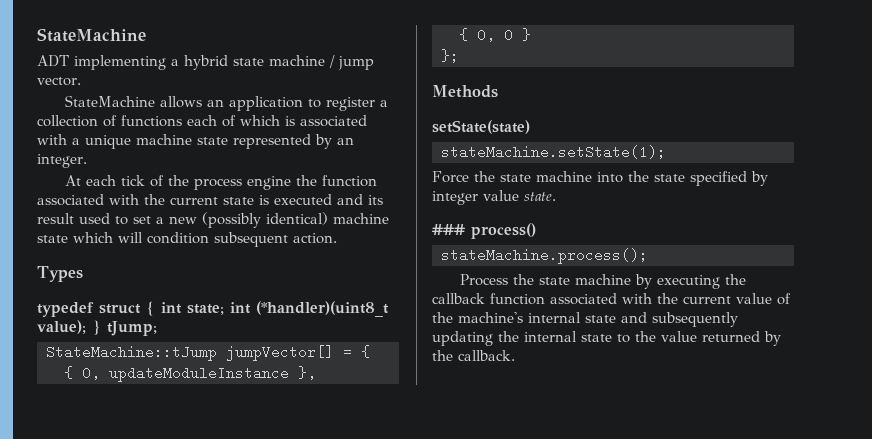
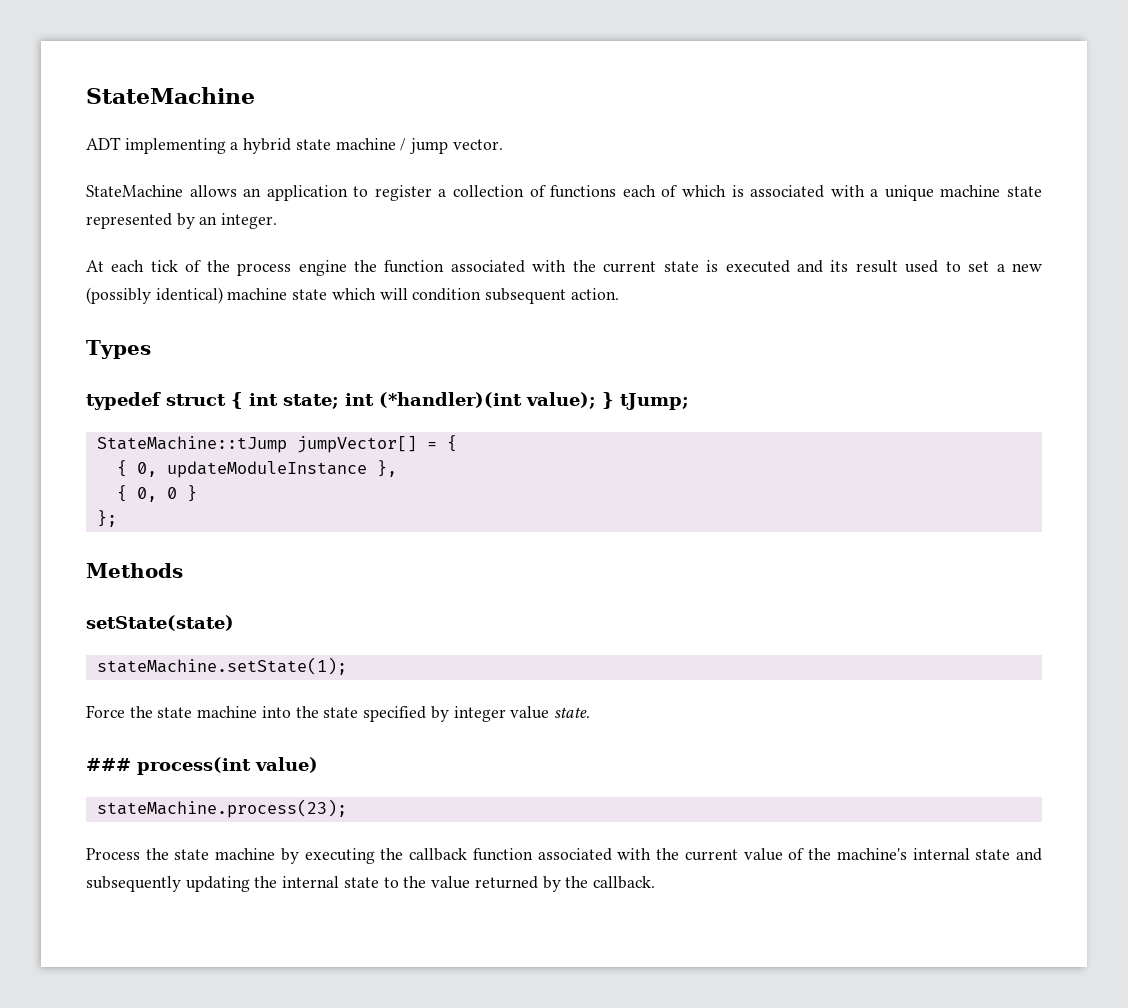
- typedef struct { int state; int (*handler)(uint8_t value); } tJump;
+ typedef struct { int state; int (*handler)(int value); } tJump;
- ### process()
- stateMachine.process();
+ ### process(int value)
+ stateMachine.process(23);

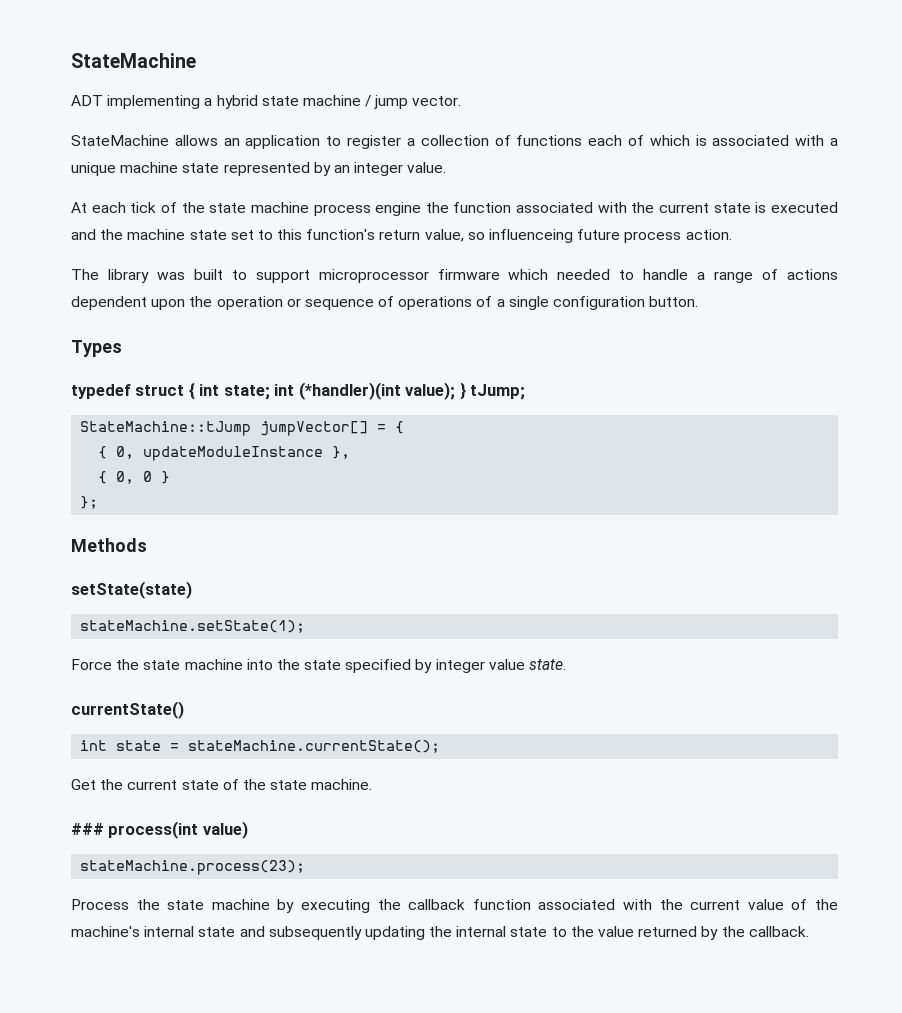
- StateMachine allows an application to register a collection of functions each of which is associated with a unique machine state represented by an integer.
+ StateMachine allows an application to register a collection of functions each of which is associated with a unique machine state represented by an integer value.
- At each tick of the process engine the function associated with the current state is executed and its result used to set a new (possibly identical) machine state which will condition subsequent action.
+ At each tick of the state machine process engine the function associated with the current state is executed and the machine state set to this function's return value, so influenceing future process action.
+ The library was built to support microprocessor firmware which needed to handle a range of actions dependent upon the operation or sequence of operations of a single configuration button.
+ currentState()
+ int state = stateMachine.currentState();
+ Get the current state of the state machine.

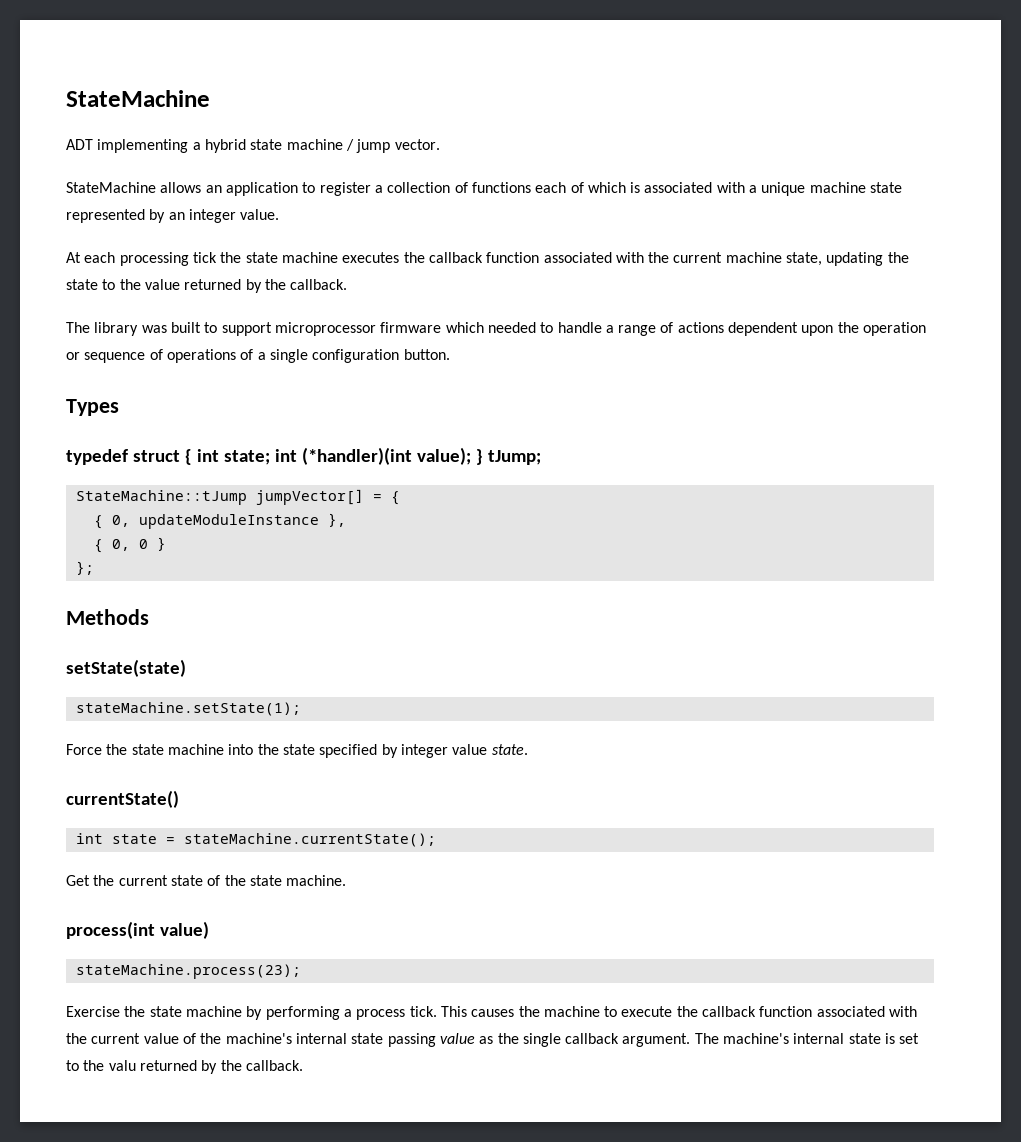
- At each tick of the state machine process engine the function associated with the current state is executed and the machine state set to this function's return value, so influenceing future process action.
+ At each processing tick the state machine executes the callback function associated with the current machine state, updating the state to the value returned by the callback.
- ### process(int value)
+ process(int value)
- Process the state machine by executing the callback function associated with the current value of the machine's internal state and subsequently updating the internal state to the value returned by the callback.
+ Exercise the state machine by performing a process tick. This causes the machine to execute the callback function associated with the current value of the machine's internal state passing value as the single callback argument. The machine's internal state is set to the valu returned by the callback.

